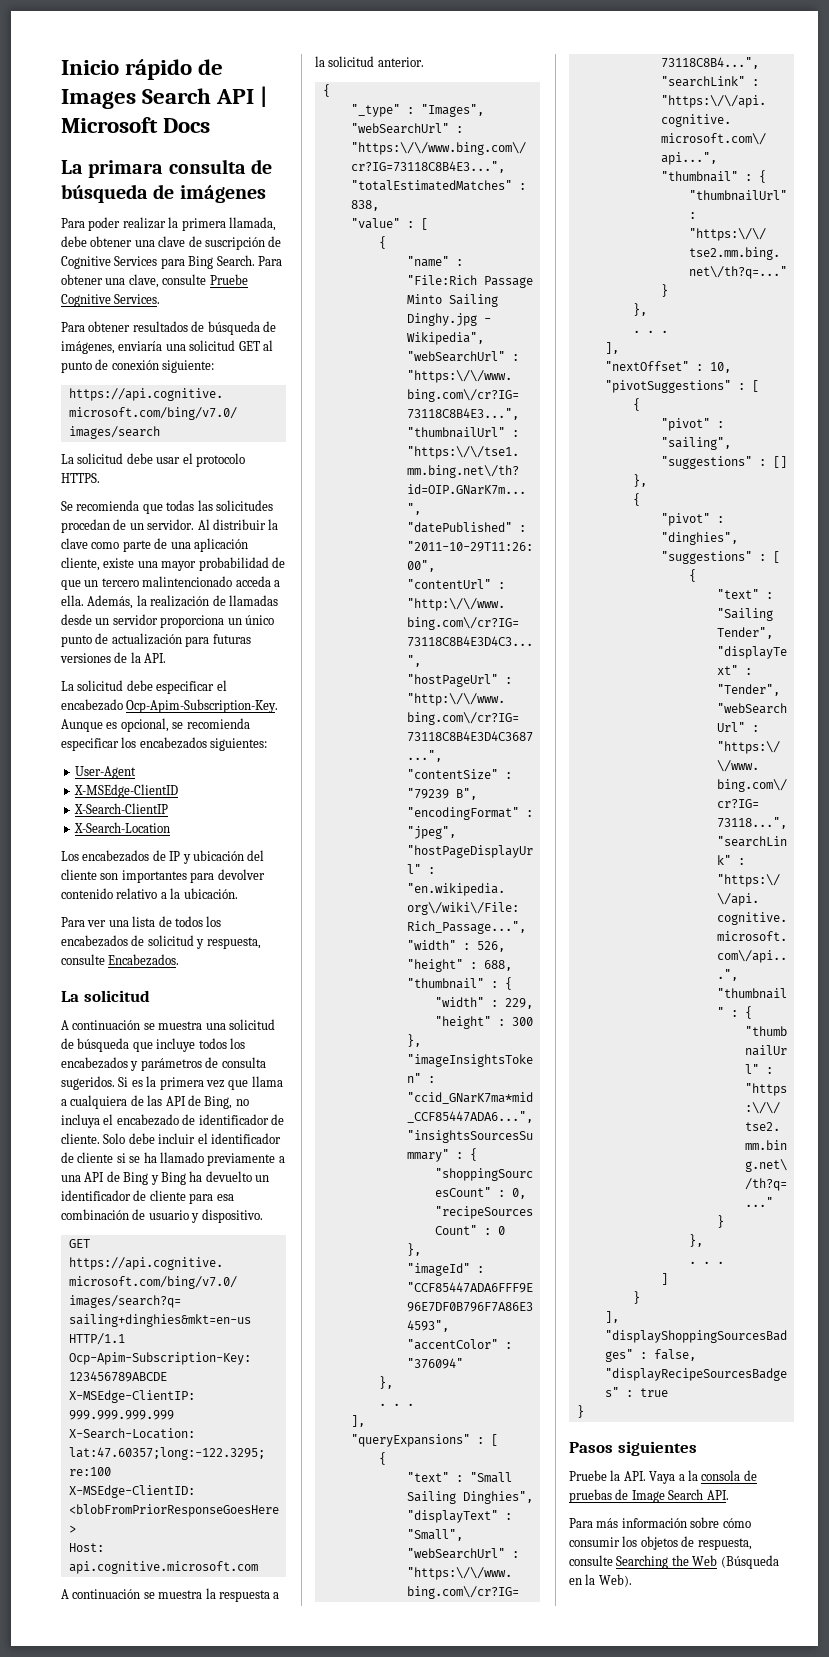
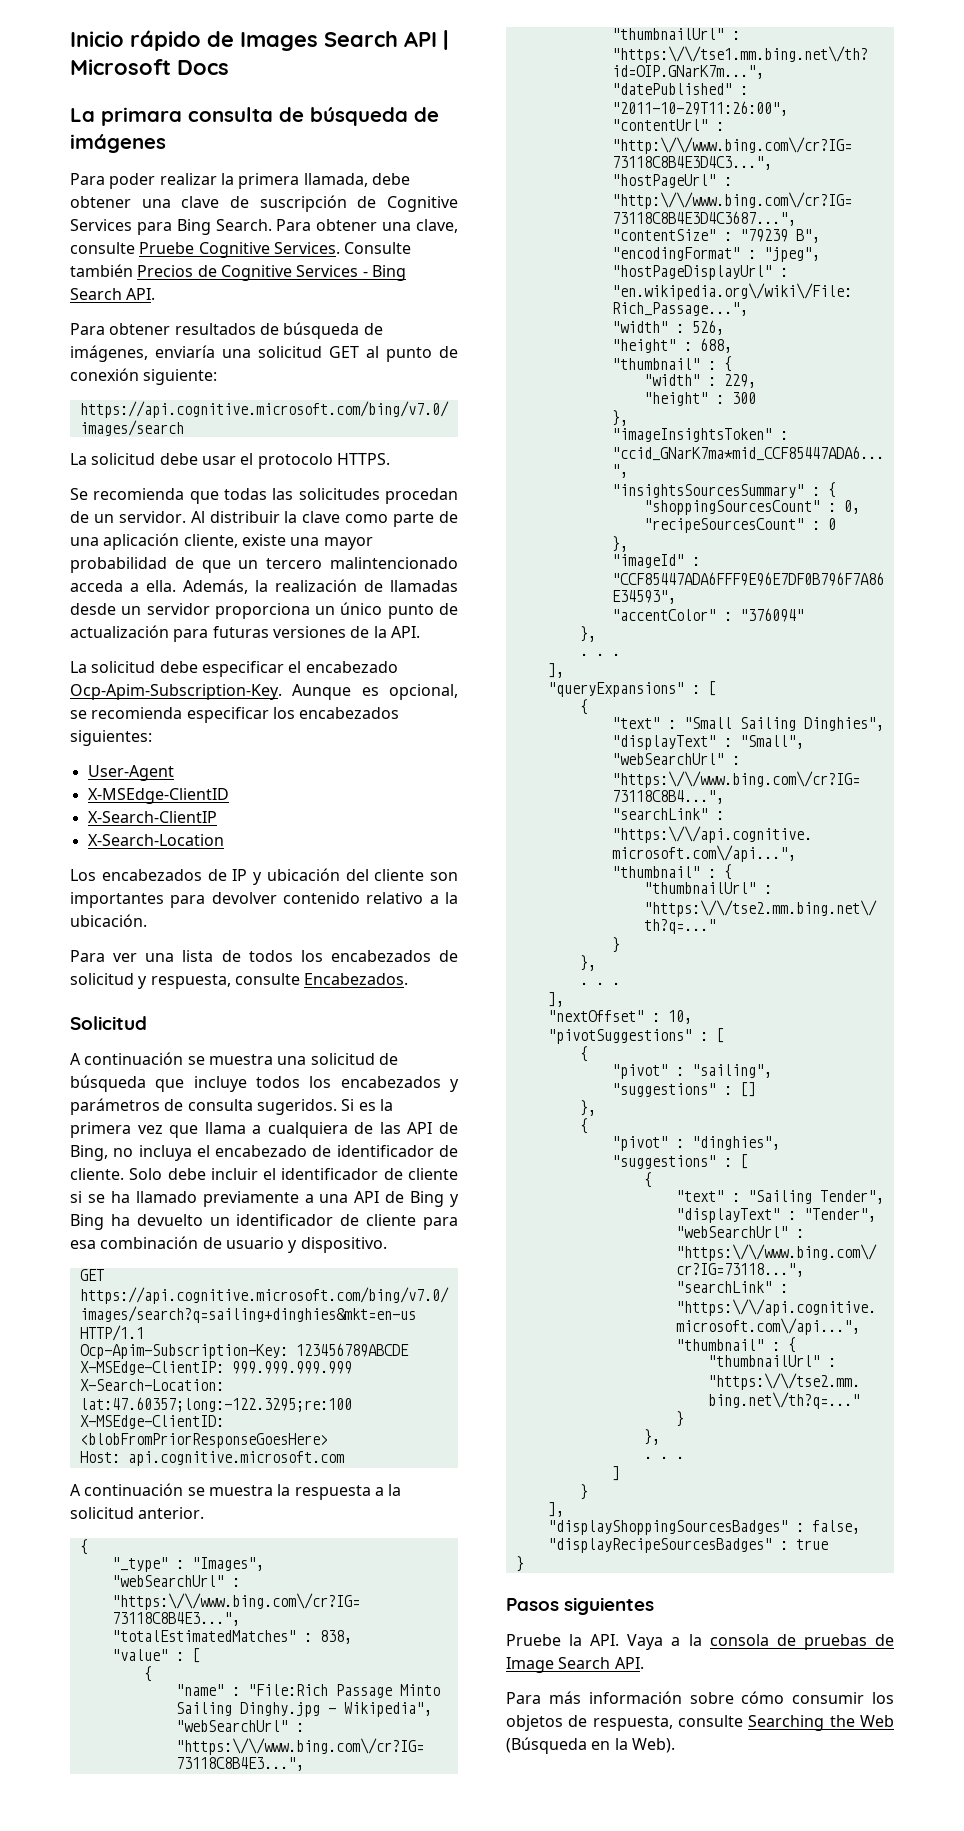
+ Consulte también Precios de Cognitive Services - Bing Search API.
  Para ver una lista de todos los encabezados de solicitud y respuesta, consulte Encabezados.
- La solicitud
+ Solicitud

